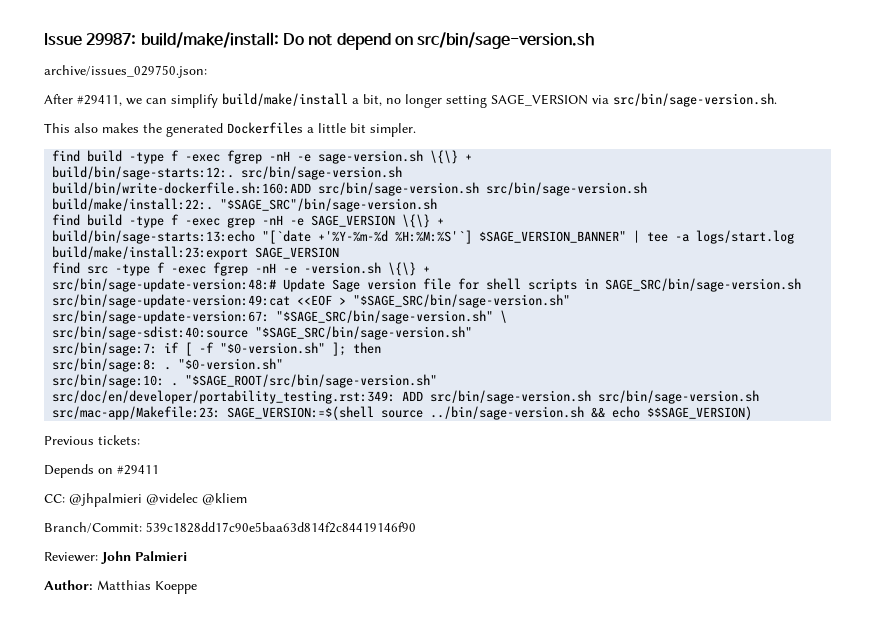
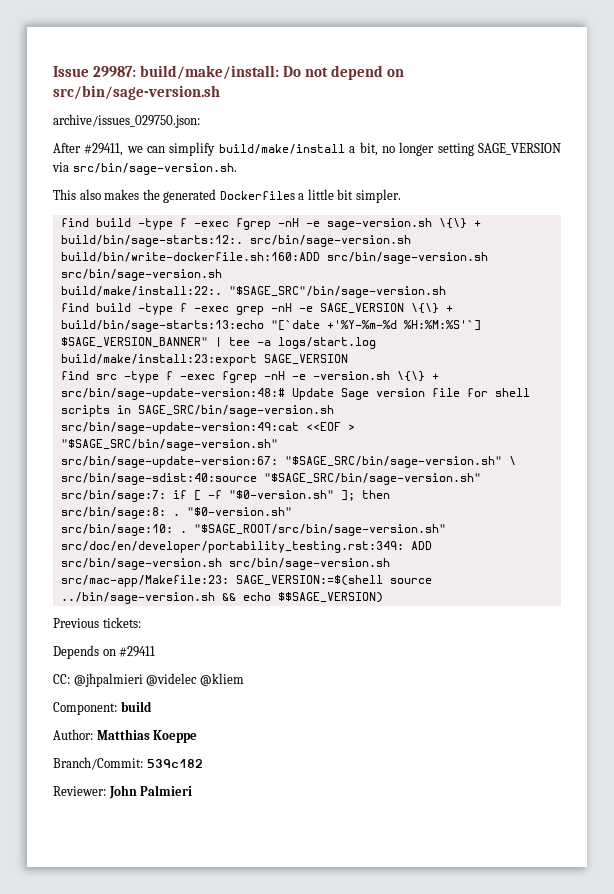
+ Component: build
+ Author: Matthias Koeppe
- Branch/Commit: 539c1828dd17c90e5baa63d814f2c84419146f90
+ Branch/Commit: 539c182
- Author: Matthias Koeppe

